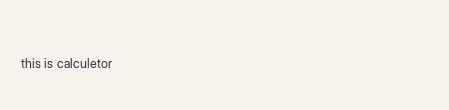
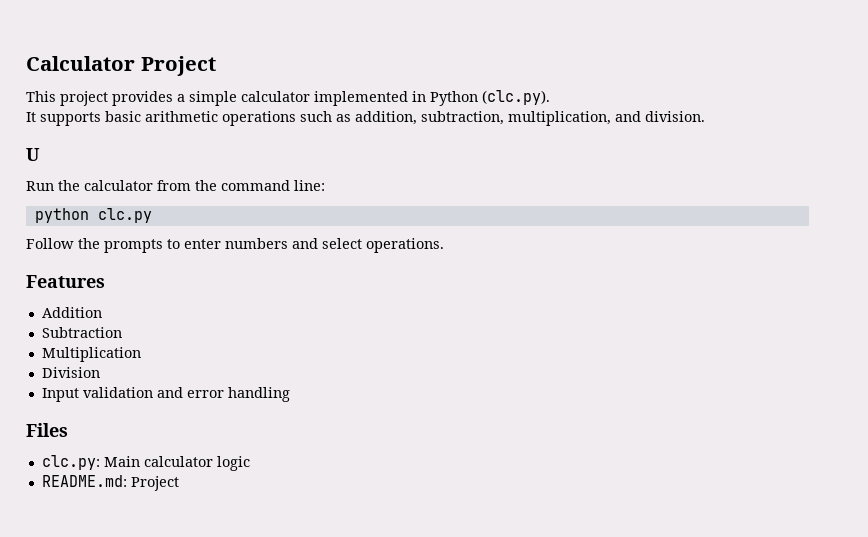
- this is calculetor
+ Calculator Project
+ This project provides a simple calculator implemented in Python (clc.py).
+ It supports basic arithmetic operations such as addition, subtraction, multiplication, and division.
+ U
+ Run the calculator from the command line:
+ python clc.py
+ Follow the prompts to enter numbers and select operations.
+ Features
+ Addition
+ Subtraction
+ Multiplication
+ Division
+ Input validation and error handling
+ Files
+ clc.py: Main calculator logic
+ README.md: Project

